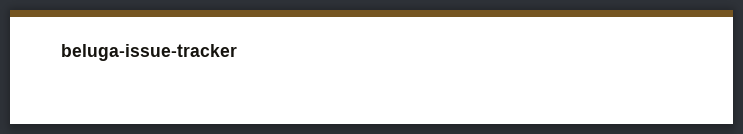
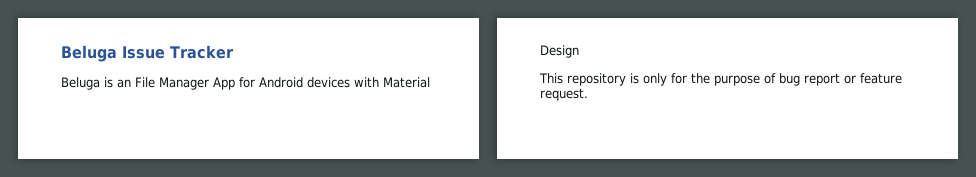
- beluga-issue-tracker
+ Beluga Issue Tracker
+ Beluga is an File Manager App for Android devices with Material Design
+ This repository is only for the purpose of bug report or feature request.

